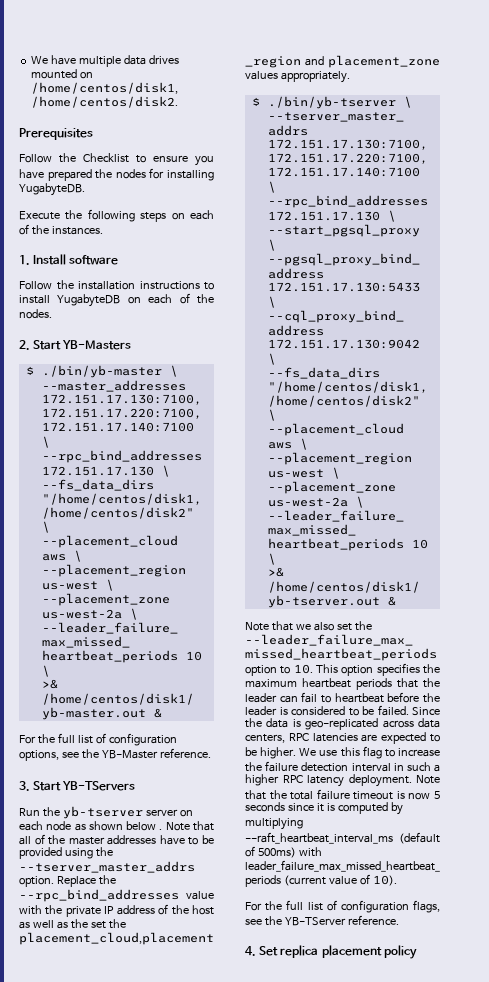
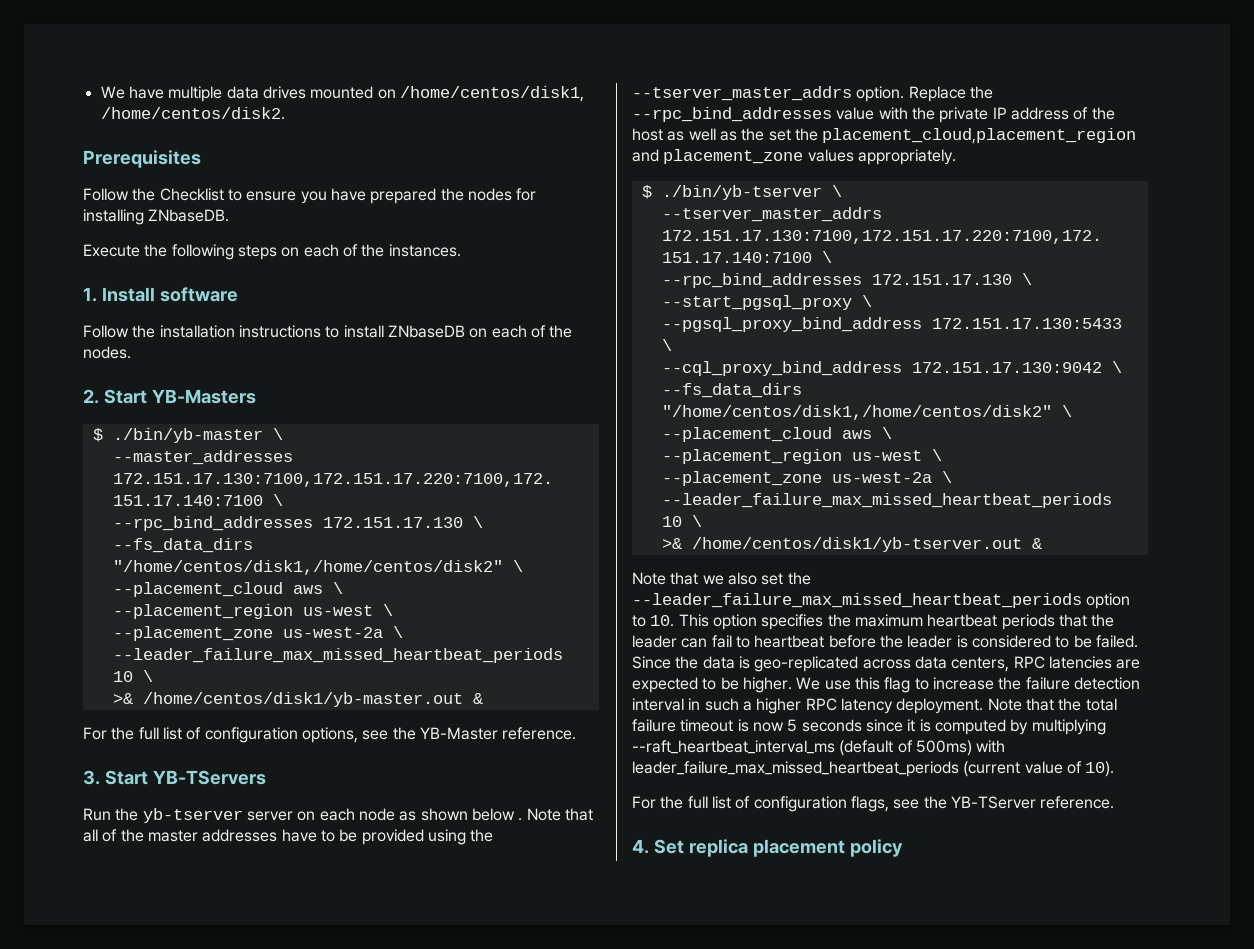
- Follow the Checklist to ensure you have prepared the nodes for installing YugabyteDB.
+ Follow the Checklist to ensure you have prepared the nodes for installing ZNbaseDB.
- Follow the installation instructions to install YugabyteDB on each of the nodes.
+ Follow the installation instructions to install ZNbaseDB on each of the nodes.

